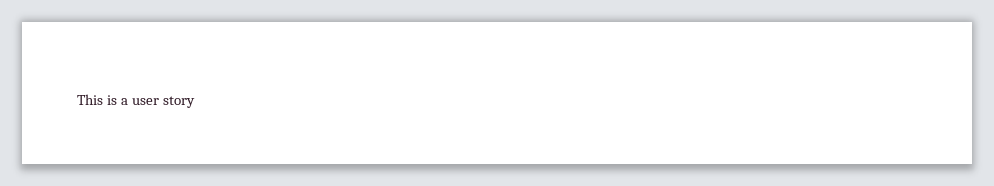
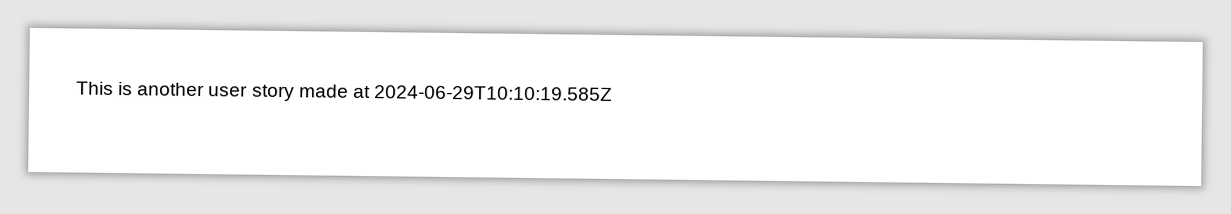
- This is a user story
+ This is another user story made at 2024-06-29T10:10:19.585Z

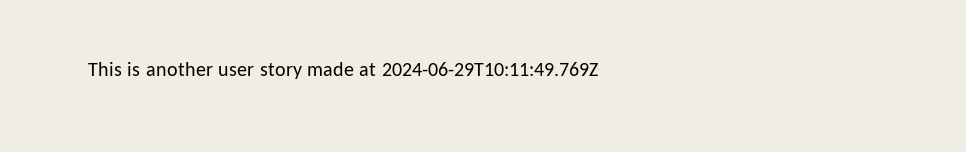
- This is another user story made at 2024-06-29T10:10:19.585Z
+ This is another user story made at 2024-06-29T10:11:49.769Z

